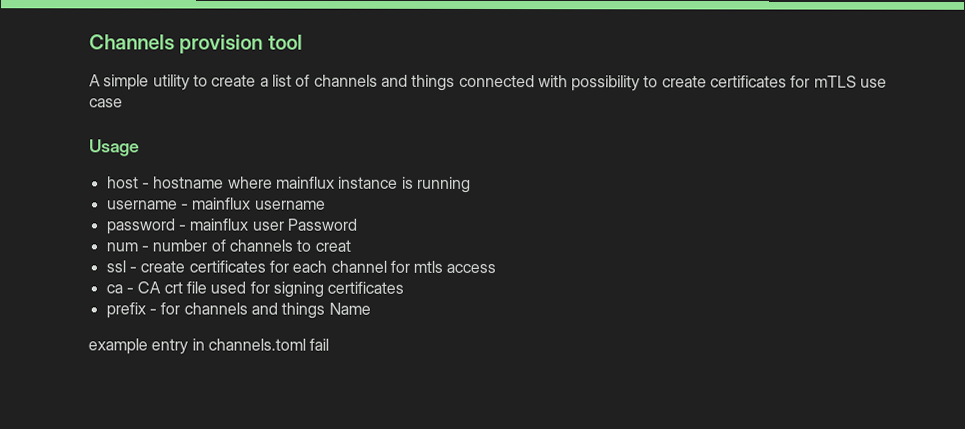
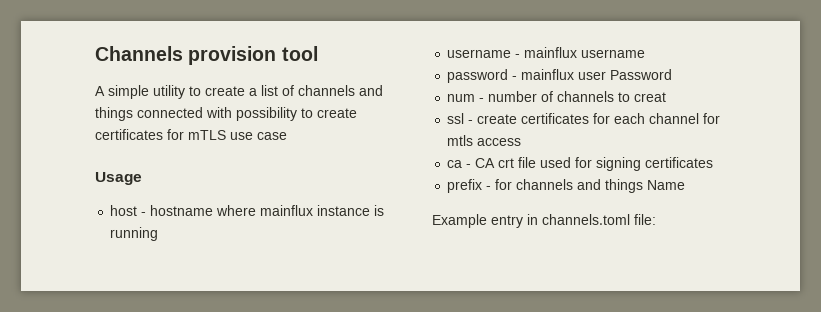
- example entry in channels.toml fail
+ Example entry in channels.toml file:

